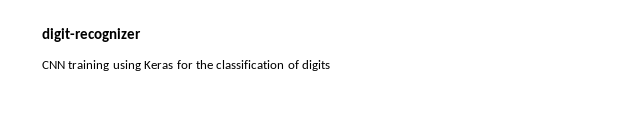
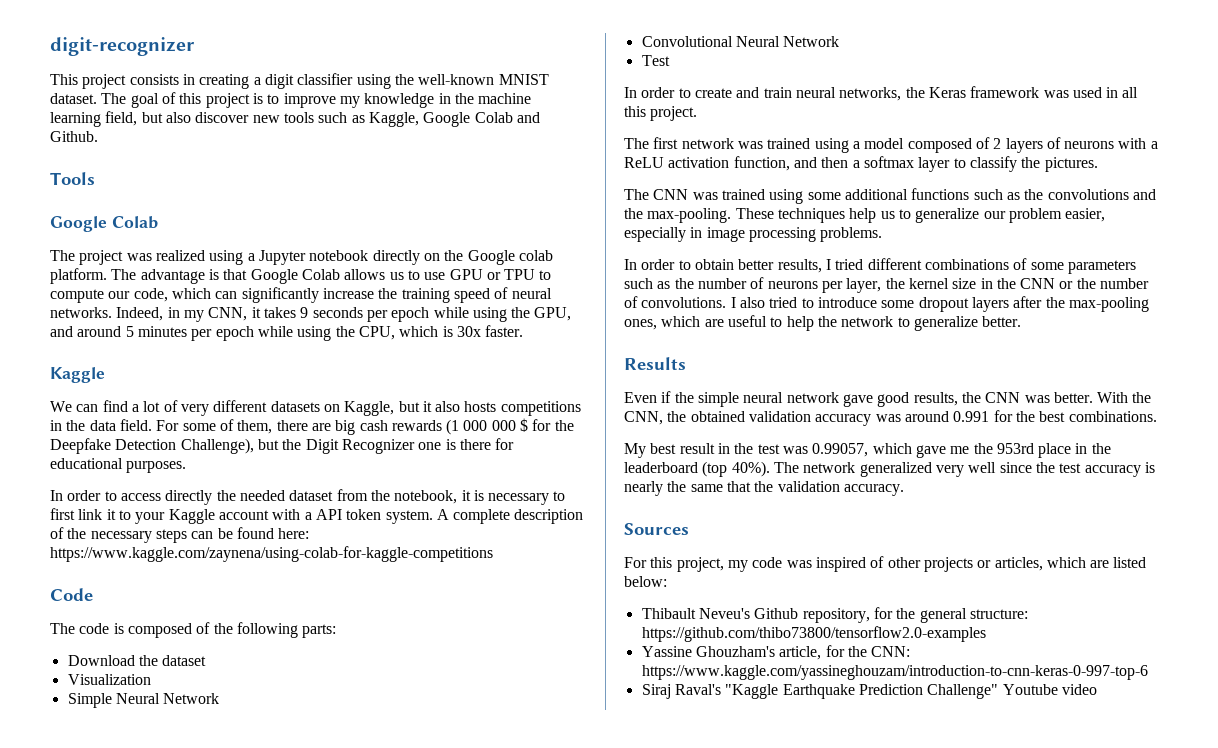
- CNN training using Keras for the classification of digits
+ This project consists in creating a digit classifier using the well-known MNIST dataset. The goal of this project is to improve my knowledge in the machine learning field, but also discover new tools such as Kaggle, Google Colab and Github.
+ Tools
+ Google Colab
+ The project was realized using a Jupyter notebook directly on the Google colab platform. The advantage is that Google Colab allows us to use GPU or TPU to compute our code, which can significantly increase the training speed of neural networks. Indeed, in my CNN, it takes 9 seconds per epoch while using the GPU, and around 5 minutes per epoch while using the CPU, which is 30x faster.
+ Kaggle
+ We can find a lot of very different datasets on Kaggle, but it also hosts competitions in the data field. For some of them, there are big cash rewards (1 000 000 $ for the Deepfake Detection Challenge), but the Digit Recognizer one is there for educational purposes.
+ In order to access directly the needed dataset from the notebook, it is necessary to first link it to your Kaggle account with a API token system. A complete description of the necessary steps can be found here: https://www.kaggle.com/zaynena/using-colab-for-kaggle-competitions
+ Code
+ The code is composed of the following parts:
+ Download the dataset
+ Visualization
+ Simple Neural Network
+ Convolutional Neural Network
+ Test
+ In order to create and train neural networks, the Keras framework was used in all this project.
+ The first network was trained using a model composed of 2 layers of neurons with a ReLU activation function, and then a softmax layer to classify the pictures.
+ The CNN was trained using some additional functions such as the convolutions and the max-pooling. These techniques help us to generalize our problem easier, especially in image processing problems.
+ In order to obtain better results, I tried different combinations of some parameters such as the number of neurons per layer, the kernel size in the CNN or the number of convolutions. I also tried to introduce some dropout layers after the max-pooling ones, which are useful to help the network to generalize better.
+ Results
+ Even if the simple neural network gave good results, the CNN was better. With the CNN, the obtained validation accuracy was around 0.991 for the best combinations.
+ My best result in the test was 0.99057, which gave me the 953rd place in the leaderboard (top 40%). The network generalized very well since the test accuracy is nearly the same that the validation accuracy.
+ Sources
+ For this project, my code was inspired of other projects or articles, which are listed below:
+ Thibault Neveu's Github repository, for the general structure: https://github.com/thibo73800/tensorflow2.0-examples
+ Yassine Ghouzham's article, for the CNN: https://www.kaggle.com/yassineghouzam/introduction-to-cnn-keras-0-997-top-6
+ Siraj Raval's "Kaggle Earthquake Prediction Challenge" Youtube video

